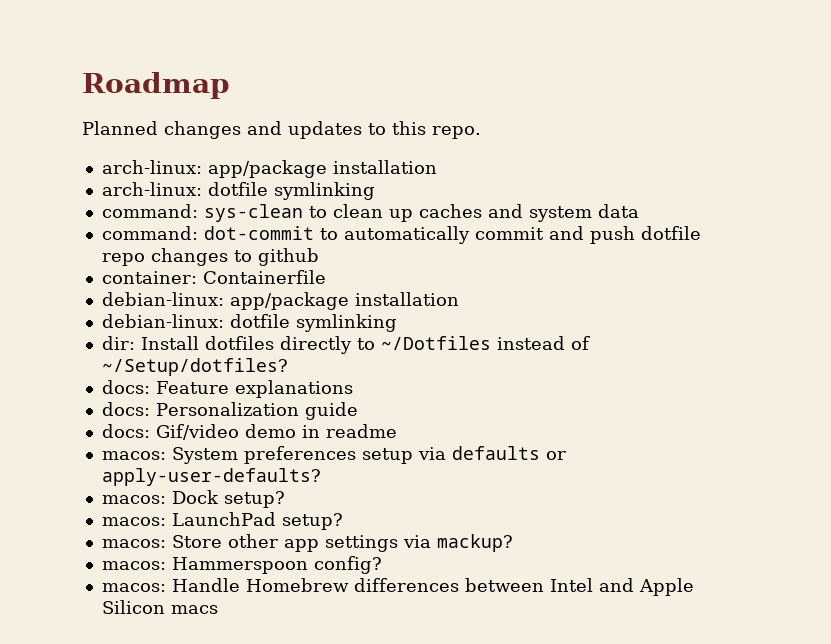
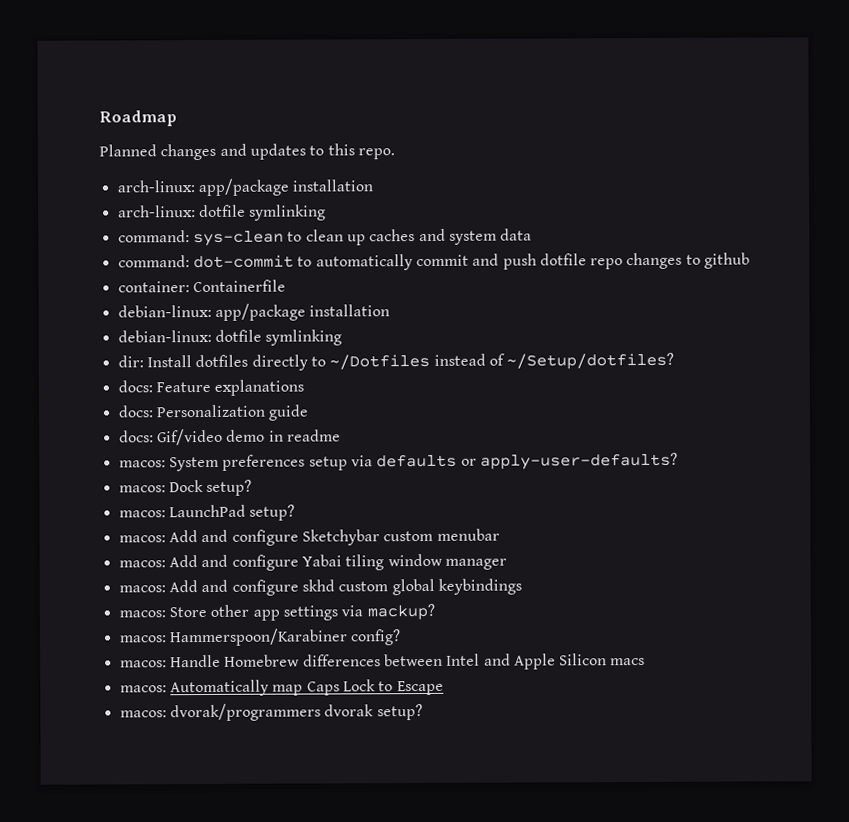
+ macos: Add and configure Sketchybar custom menubar
+ macos: Add and configure Yabai tiling window manager
+ macos: Add and configure skhd custom global keybindings
- macos: Hammerspoon config?
+ macos: Hammerspoon/Karabiner config?
+ macos: Automatically map Caps Lock to Escape
+ macos: dvorak/programmers dvorak setup?

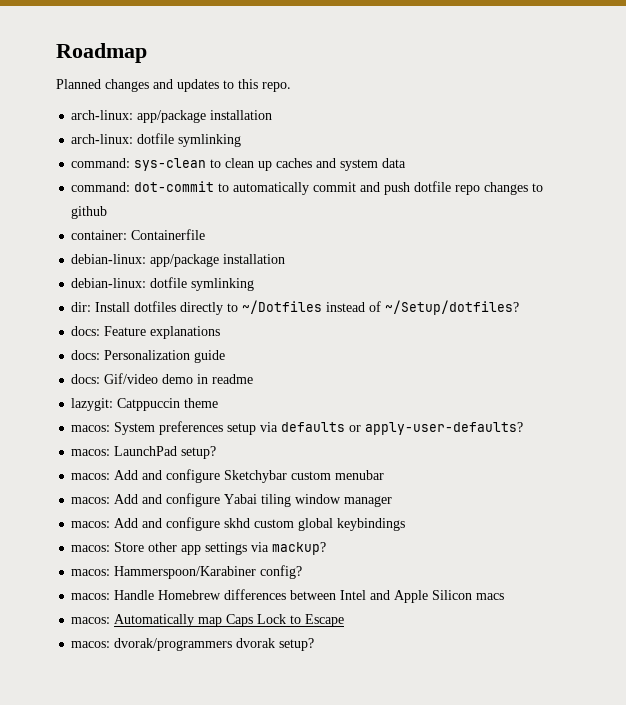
+ lazygit: Catppuccin theme
- macos: Dock setup?

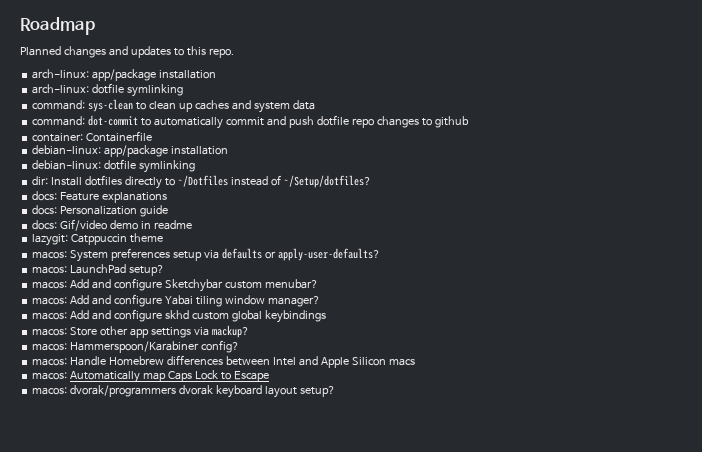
- macos: Add and configure Sketchybar custom menubar
+ macos: Add and configure Sketchybar custom menubar?
- macos: Add and configure Yabai tiling window manager
+ macos: Add and configure Yabai tiling window manager?
- macos: dvorak/programmers dvorak setup?
+ macos: dvorak/programmers dvorak keyboard layout setup?

